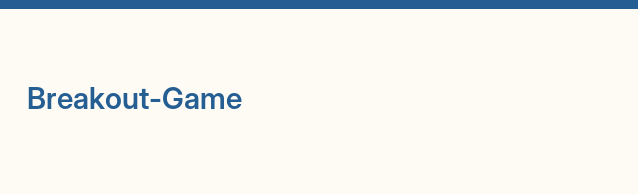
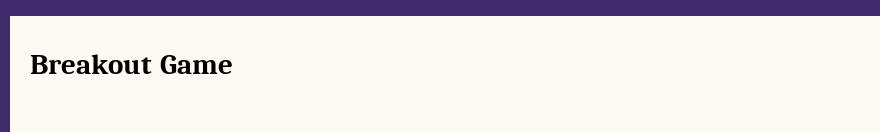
- Breakout-Game
+ Breakout Game

